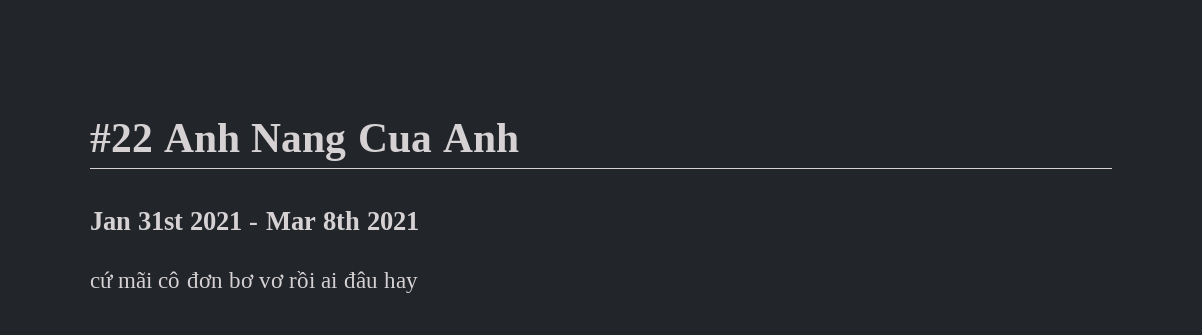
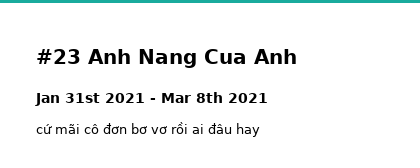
- #22 Anh Nang Cua Anh
+ #23 Anh Nang Cua Anh

